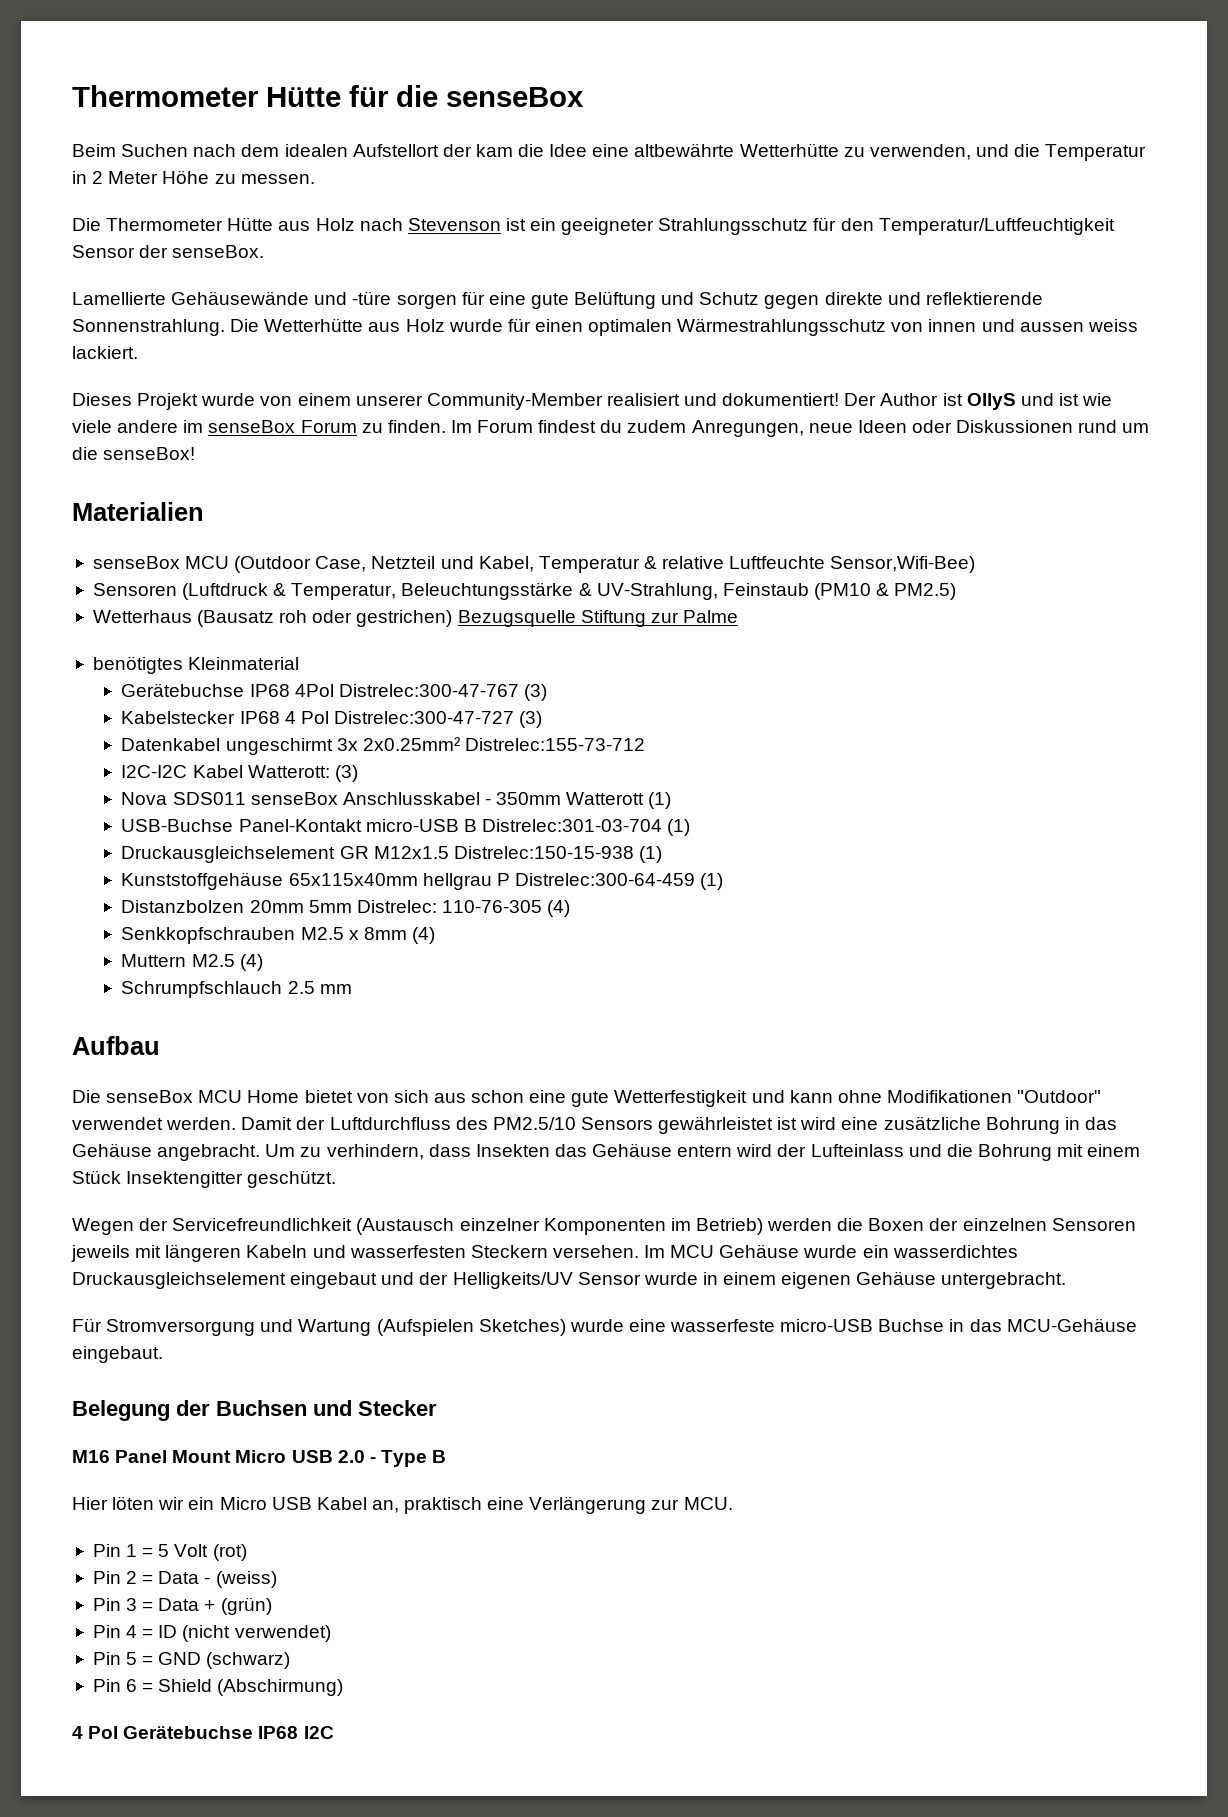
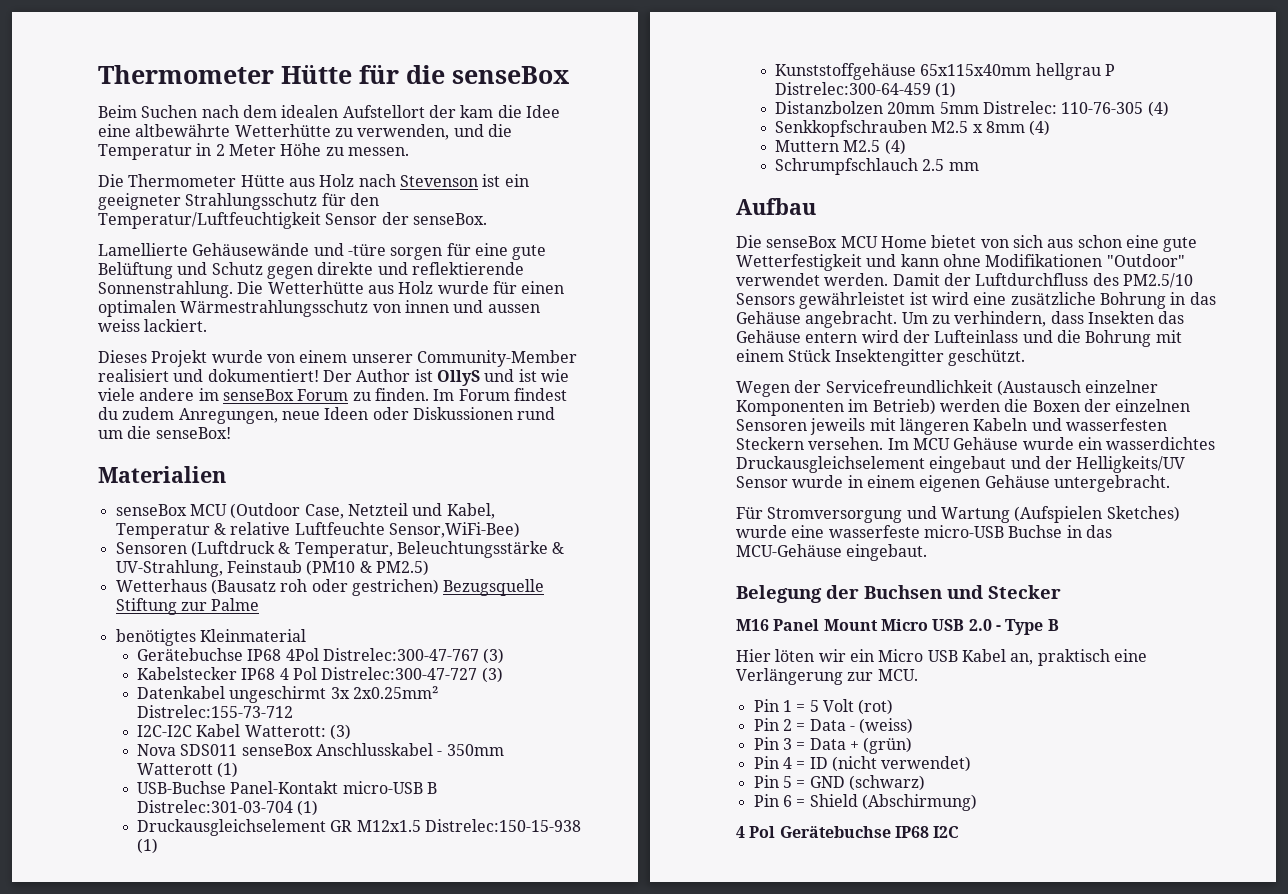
- senseBox MCU (Outdoor Case, Netzteil und Kabel, Temperatur & relative Luftfeuchte Sensor,Wifi-Bee)
+ senseBox MCU (Outdoor Case, Netzteil und Kabel, Temperatur & relative Luftfeuchte Sensor,WiFi-Bee)

